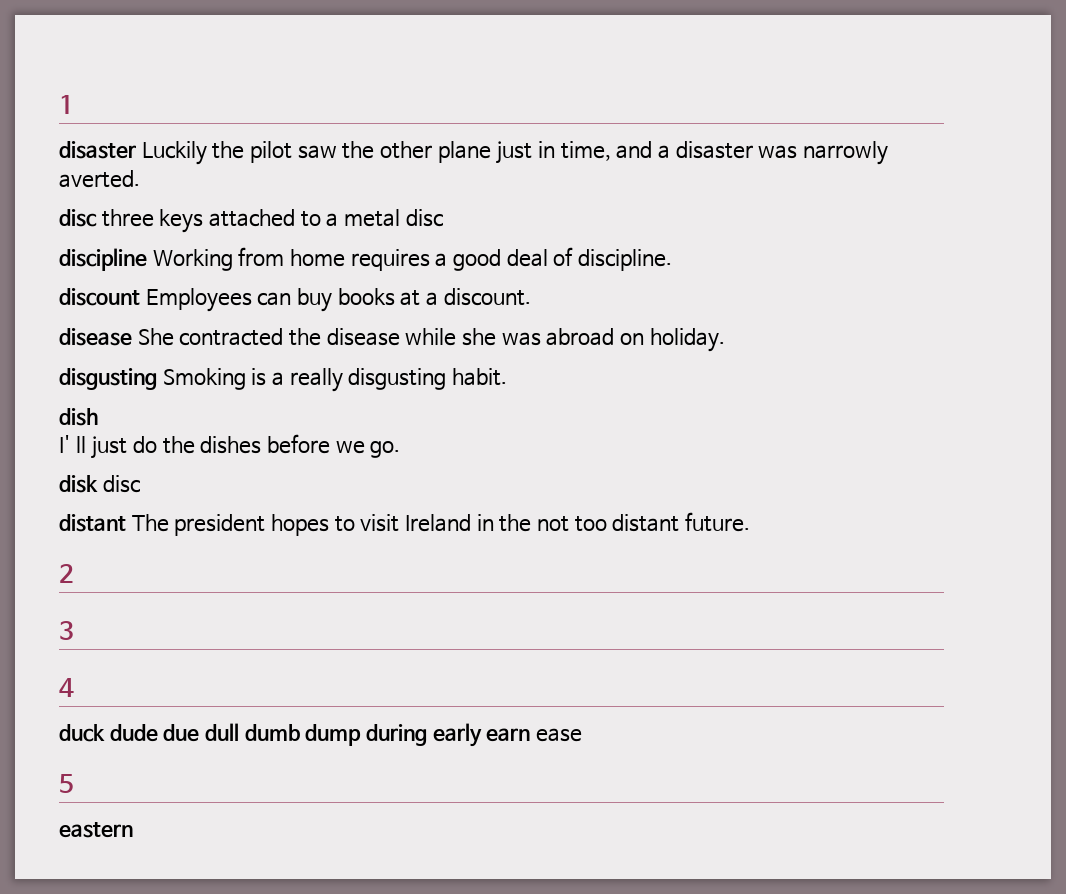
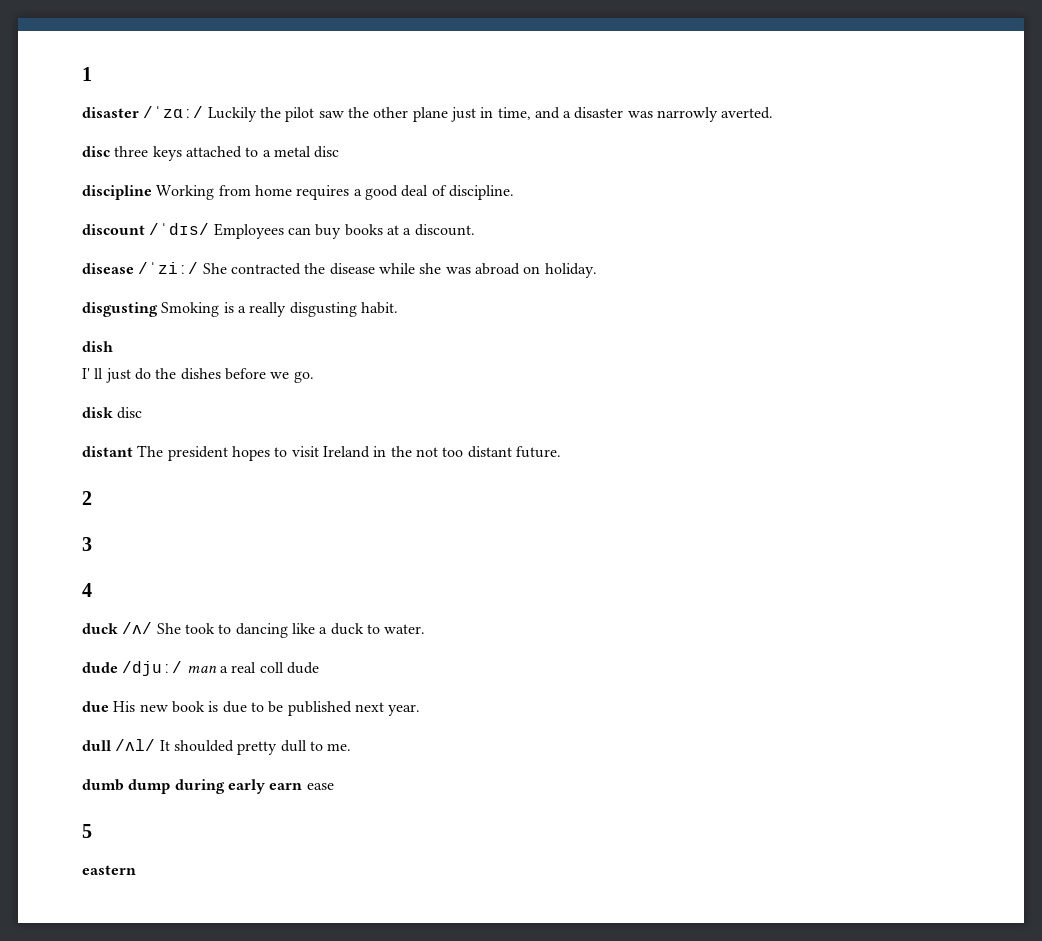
- disaster Luckily the pilot saw the other plane just in time, and a disaster was narrowly averted.
+ disaster /ˈzɑː/ Luckily the pilot saw the other plane just in time, and a disaster was narrowly averted.
- discount Employees can buy books at a discount.
+ discount /ˈdɪs/ Employees can buy books at a discount.
- disease She contracted the disease while she was abroad on holiday.
+ disease /ˈziː/ She contracted the disease while she was abroad on holiday.
- duck dude due dull dumb dump during early earn ease
+ duck /ʌ/ She took to dancing like a duck to water.
+ dude /djuː/ man a real coll dude
+ due His new book is due to be published next year.
+ dull /ʌl/ It shoulded pretty dull to me.
+ dumb dump during early earn ease

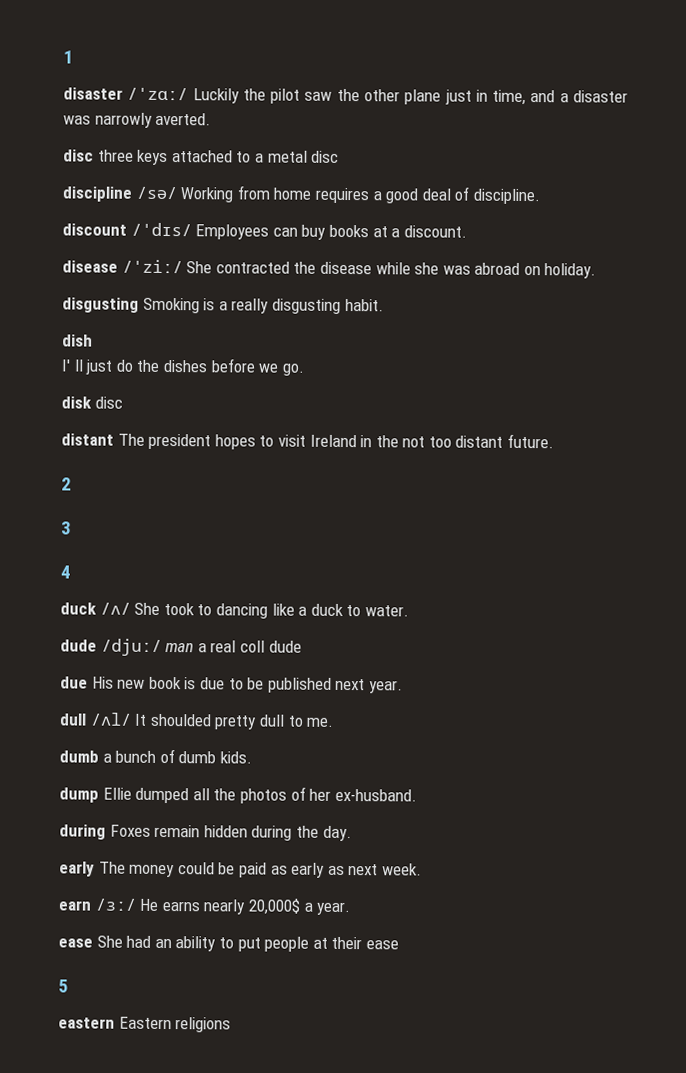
- discipline Working from home requires a good deal of discipline.
+ discipline /sə/ Working from home requires a good deal of discipline.
- dumb dump during early earn ease
+ dumb a bunch of dumb kids.
+ dump Ellie dumped all the photos of her ex-husband.
+ during Foxes remain hidden during the day.
+ early The money could be paid as early as next week.
+ earn /ɜː/ He earns nearly 20,000$ a year.
+ ease She had an ability to put people at their ease
- eastern
+ eastern Eastern religions

